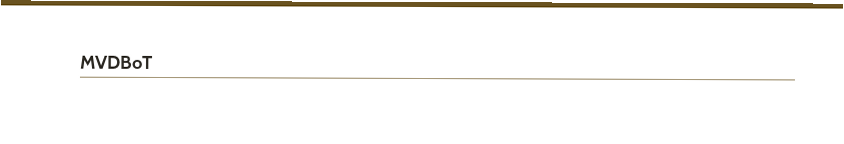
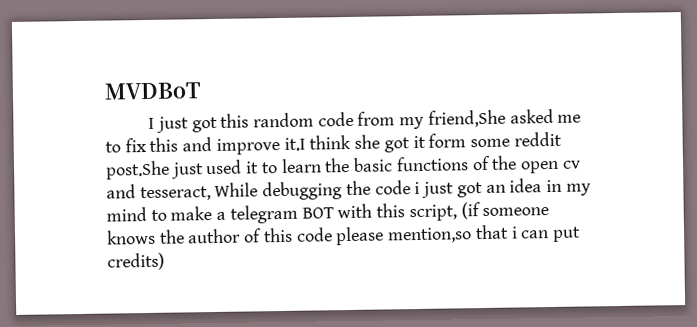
+ I just got this random code from my friend,She asked me to fix this and improve it.I think she got it form some reddit post.She just used it to learn the basic functions of the open cv and tesseract, While debugging the code i just got an idea in my mind to make a telegram BOT with this script, (if someone knows the author of this code please mention,so that i can put credits)

